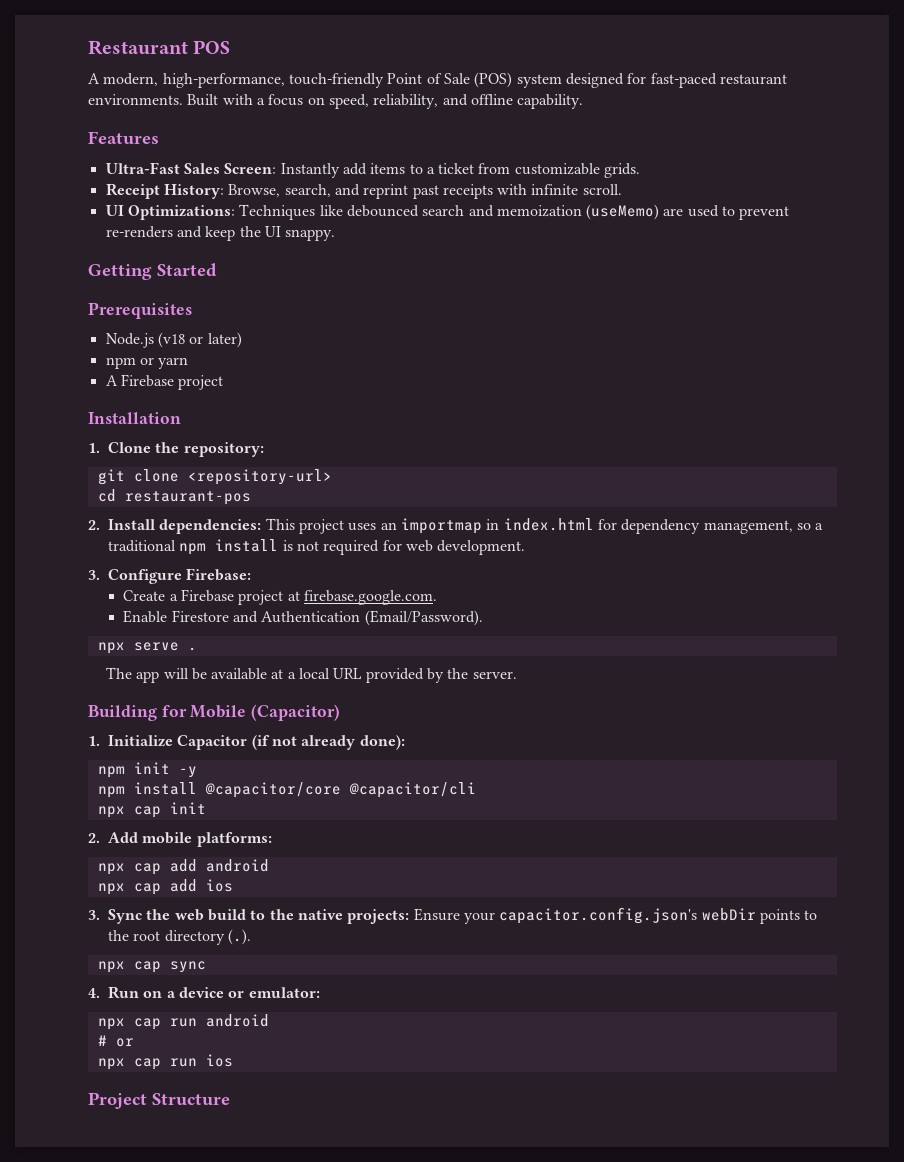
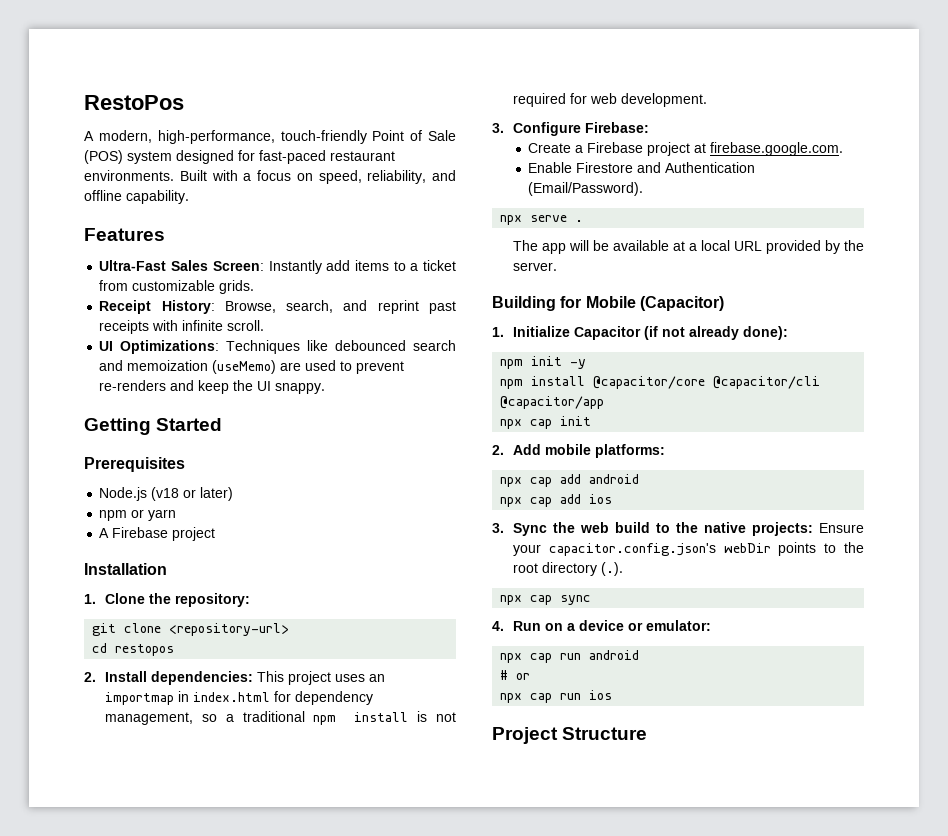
- Restaurant POS
+ RestoPos
- cd restaurant-pos
+ cd restopos
- npm install @capacitor/core @capacitor/cli
+ npm install @capacitor/core @capacitor/cli @capacitor/app

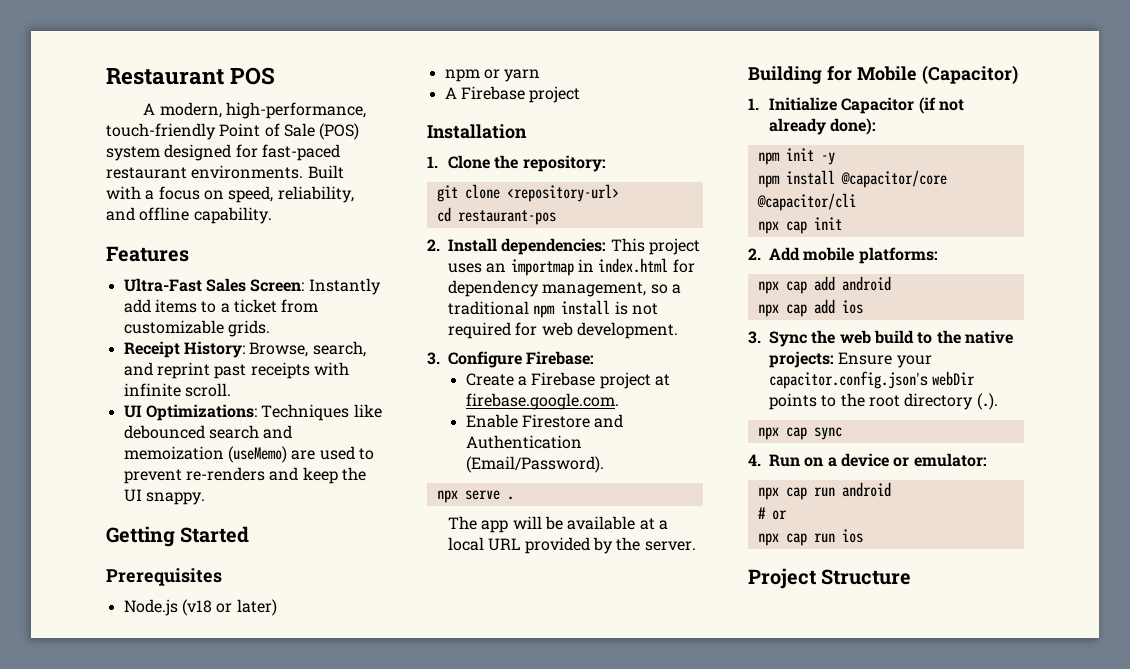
- RestoPos
+ Restaurant POS
- cd restopos
+ cd restaurant-pos
- npm install @capacitor/core @capacitor/cli @capacitor/app
+ npm install @capacitor/core @capacitor/cli

